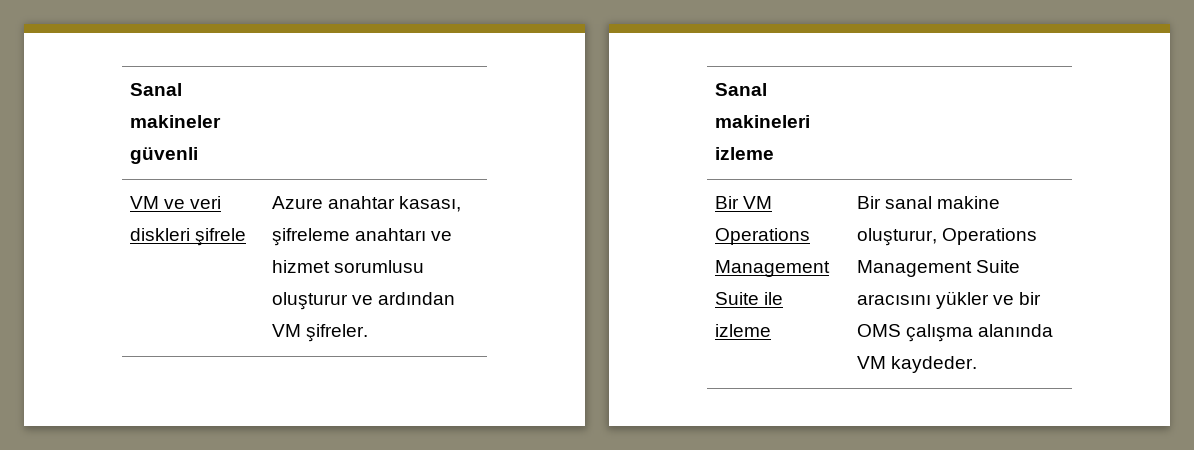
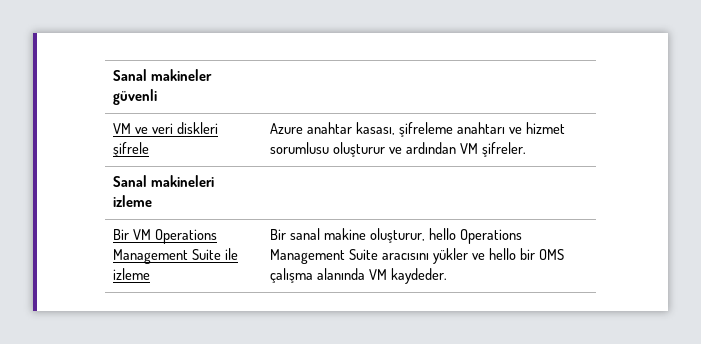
- Bir VM Operations Management Suite ile izleme | Bir sanal makine oluşturur, Operations Management Suite aracısını yükler ve bir OMS çalışma alanında VM kaydeder.
+ Bir VM Operations Management Suite ile izleme | Bir sanal makine oluşturur, hello Operations Management Suite aracısını yükler ve hello bir OMS çalışma alanında VM kaydeder.

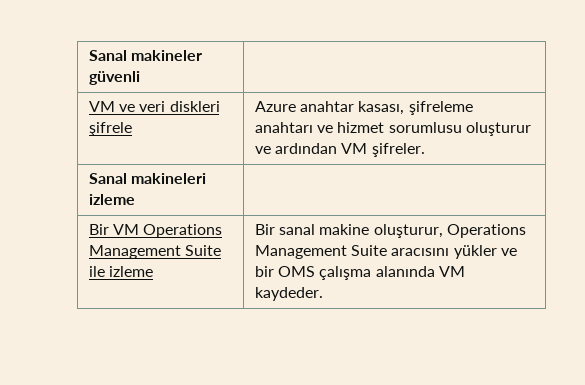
- Bir VM Operations Management Suite ile izleme | Bir sanal makine oluşturur, hello Operations Management Suite aracısını yükler ve hello bir OMS çalışma alanında VM kaydeder.
+ Bir VM Operations Management Suite ile izleme | Bir sanal makine oluşturur, Operations Management Suite aracısını yükler ve bir OMS çalışma alanında VM kaydeder.

